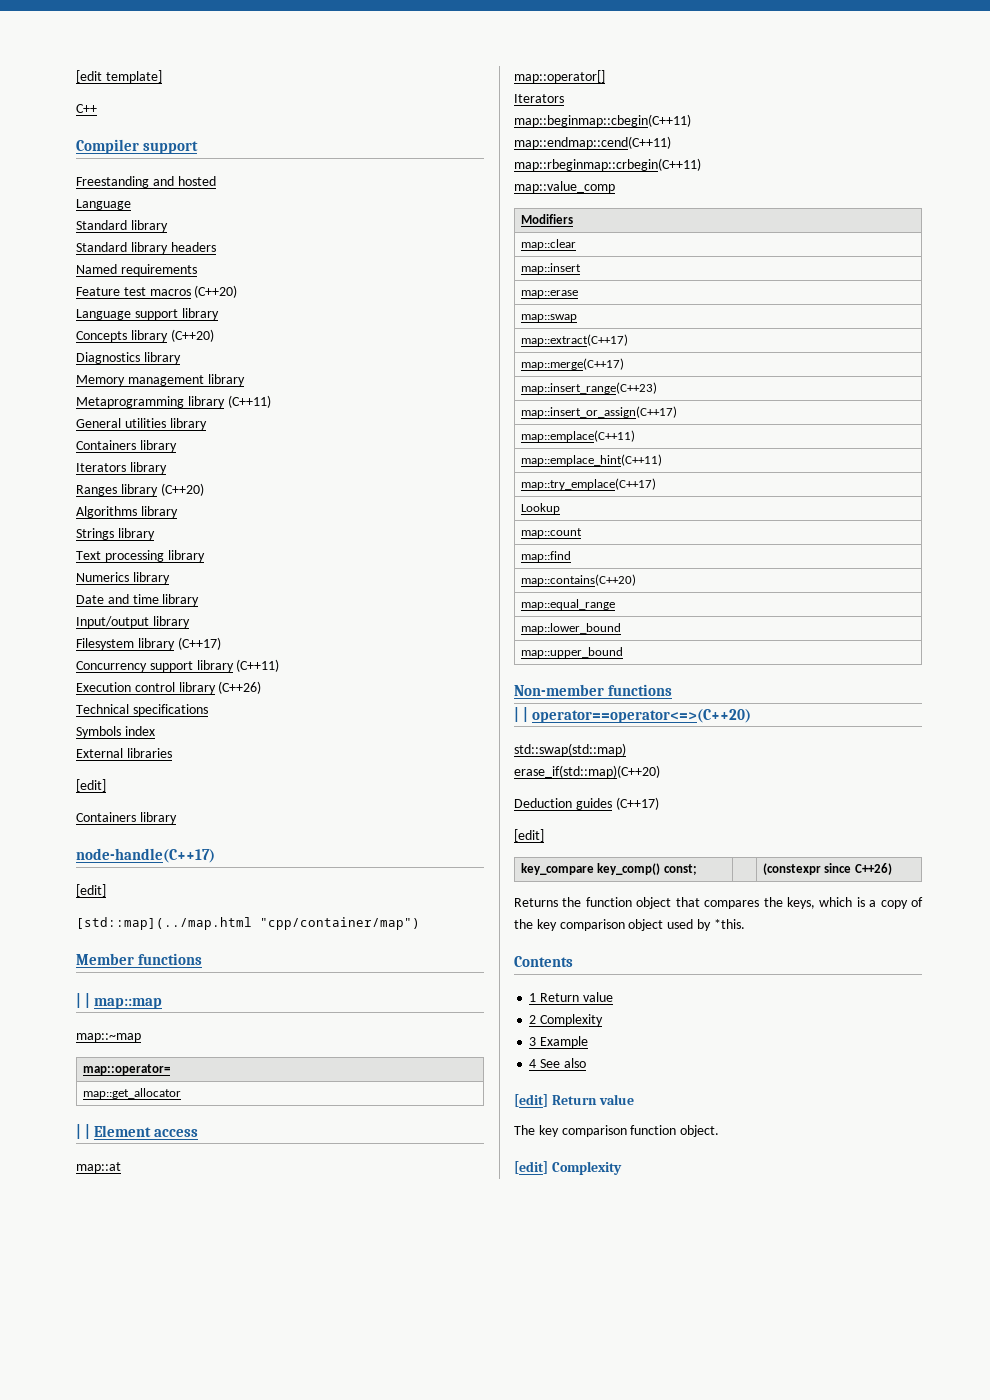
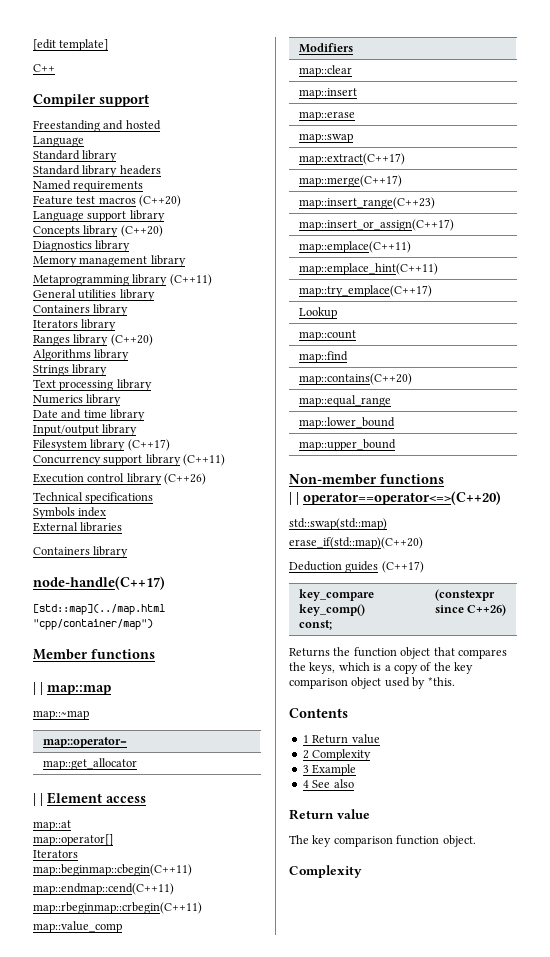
  External libraries
- [edit]
  node-handle(C++17)
- [edit]
  Deduction guides (C++17)
- [edit]
  4 See also
- [edit] Return value
+ Return value
  The key comparison function object.
- [edit] Complexity
+ Complexity

